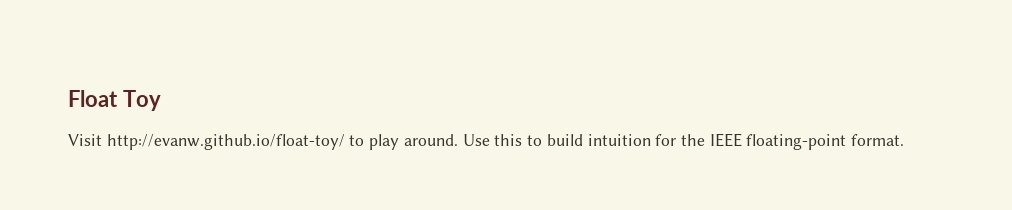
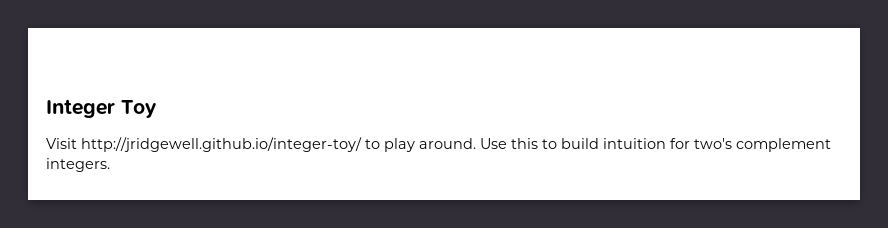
- Float Toy
+ Integer Toy
- Visit http://evanw.github.io/float-toy/ to play around.
+ Visit http://jridgewell.github.io/integer-toy/ to play around.
- Use this to build intuition for the IEEE floating-point format.
+ Use this to build intuition for two's complement integers.

